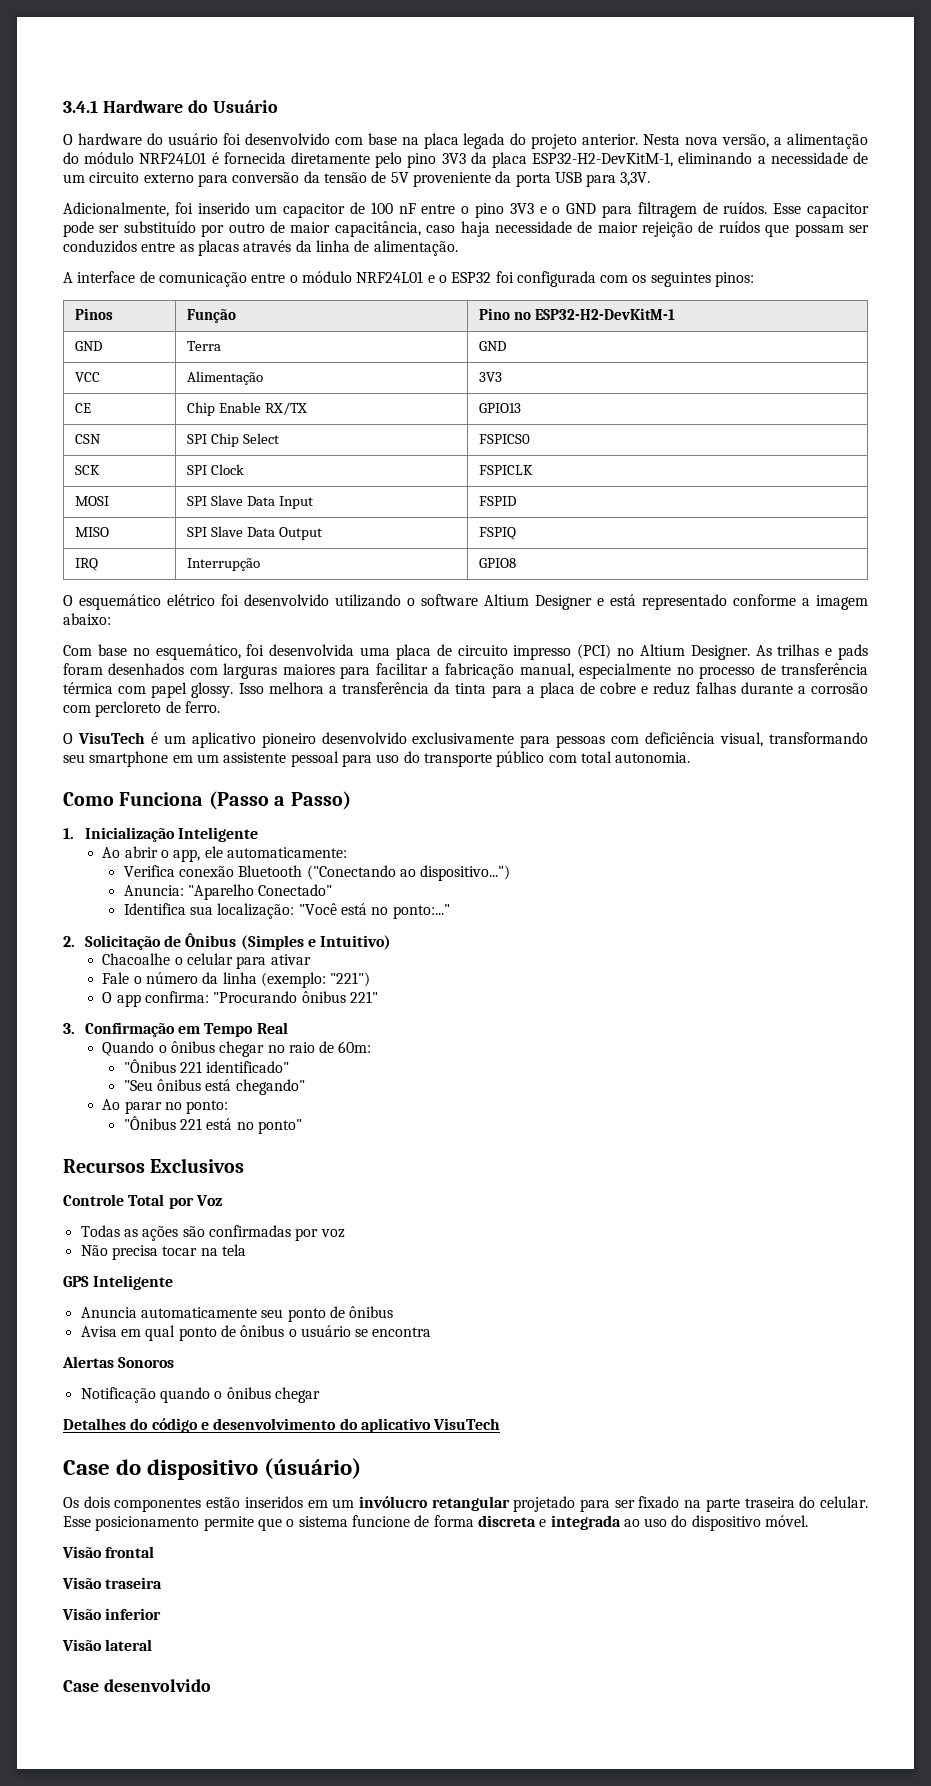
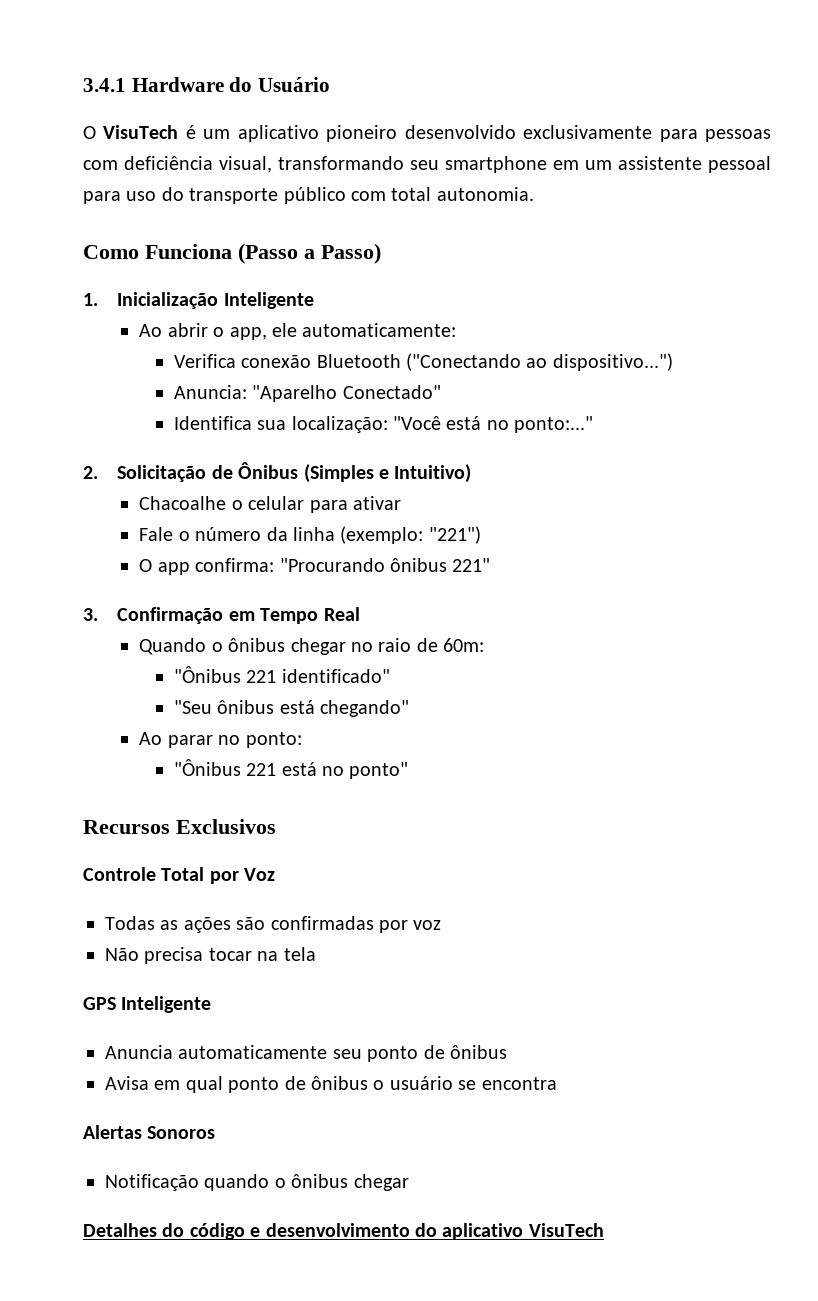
- O hardware do usuário foi desenvolvido com base na placa legada do projeto anterior. Nesta nova versão, a alimentação do módulo NRF24L01 é fornecida diretamente pelo pino 3V3 da placa ESP32-H2-DevKitM-1, eliminando a necessidade de um circuito externo para conversão da tensão de 5V proveniente da porta USB para 3,3V.
- Adicionalmente, foi inserido um capacitor de 100 nF entre o pino 3V3 e o GND para filtragem de ruídos. Esse capacitor pode ser substituído por outro de maior capacitância, caso haja necessidade de maior rejeição de ruídos que possam ser conduzidos entre as placas através da linha de alimentação.
- A interface de comunicação entre o módulo NRF24L01 e o ESP32 foi configurada com os seguintes pinos:
- Pinos | Função | Pino no ESP32-H2-DevKitM-1
- GND | Terra | GND
- VCC | Alimentação | 3V3
- CE | Chip Enable RX/TX | GPIO13
- CSN | SPI Chip Select | FSPICS0
- SCK | SPI Clock | FSPICLK
- MOSI | SPI Slave Data Input | FSPID
- MISO | SPI Slave Data Output | FSPIQ
- IRQ | Interrupção | GPIO8
- O esquemático elétrico foi desenvolvido utilizando o software Altium Designer e está representado conforme a imagem abaixo:
- Com base no esquemático, foi desenvolvida uma placa de circuito impresso (PCI) no Altium Designer. As trilhas e pads foram desenhados com larguras maiores para facilitar a fabricação manual, especialmente no processo de transferência térmica com papel glossy. Isso melhora a transferência da tinta para a placa de cobre e reduz falhas durante a corrosão com percloreto de ferro.
- Case do dispositivo (úsuário)
- Os dois componentes estão inseridos em um invólucro retangular projetado para ser fixado na parte traseira do celular. Esse posicionamento permite que o sistema funcione de forma discreta e integrada ao uso do dispositivo móvel.
- Visão frontal
- Visão traseira
- Visão inferior
- Visão lateral
- Case desenvolvido

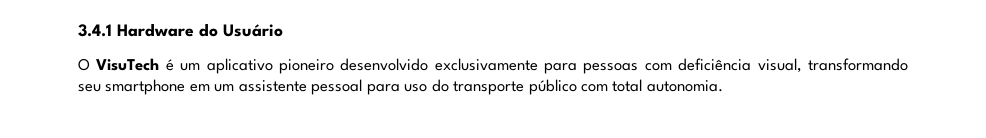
- Como Funciona (Passo a Passo)
- 1. Inicialização Inteligente
- Ao abrir o app, ele automaticamente:
- Verifica conexão Bluetooth ("Conectando ao dispositivo...")
- Anuncia: "Aparelho Conectado"
- Identifica sua localização: "Você está no ponto:..."
- 2. Solicitação de Ônibus (Simples e Intuitivo)
- Chacoalhe o celular para ativar
- Fale o número da linha (exemplo: "221")
- O app confirma: "Procurando ônibus 221"
- 3. Confirmação em Tempo Real
- Quando o ônibus chegar no raio de 60m:
- "Ônibus 221 identificado"
- "Seu ônibus está chegando"
- Ao parar no ponto:
- "Ônibus 221 está no ponto"
- Recursos Exclusivos
- Controle Total por Voz
- Todas as ações são confirmadas por voz
- Não precisa tocar na tela
- GPS Inteligente
- Anuncia automaticamente seu ponto de ônibus
- Avisa em qual ponto de ônibus o usuário se encontra
- Alertas Sonoros
- Notificação quando o ônibus chegar
- Detalhes do código e desenvolvimento do aplicativo VisuTech

